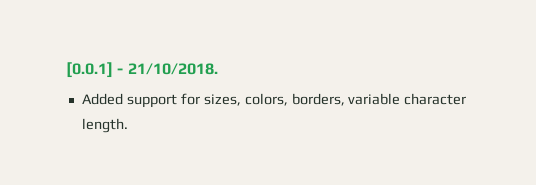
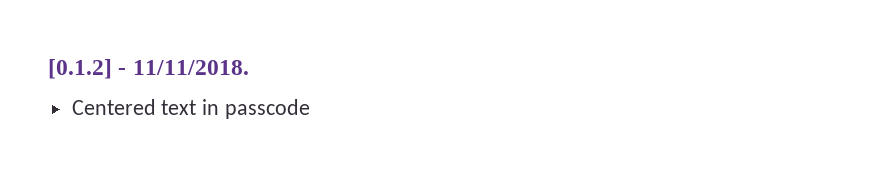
- [0.0.1] - 21/10/2018.
- Added support for sizes, colors, borders, variable character length.
+ [0.1.2] - 11/11/2018.
+ Centered text in passcode

